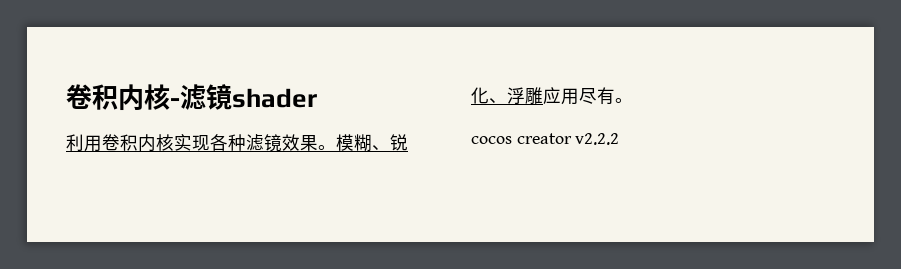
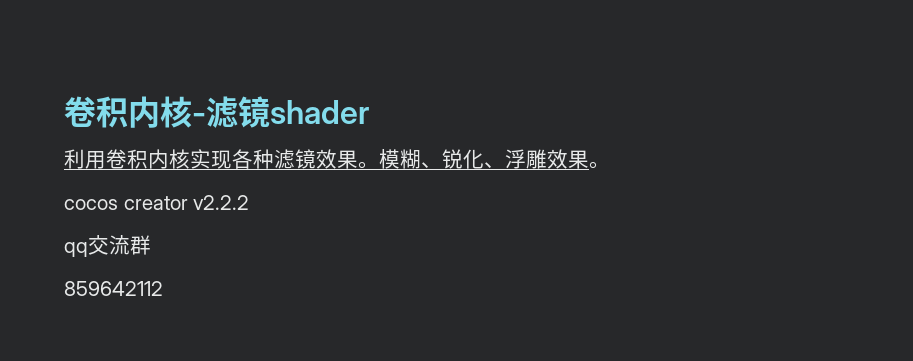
- 模糊、锐化、浮雕应用尽有。
+ 模糊、锐化、浮雕效果。
+ qq交流群
+ 859642112

